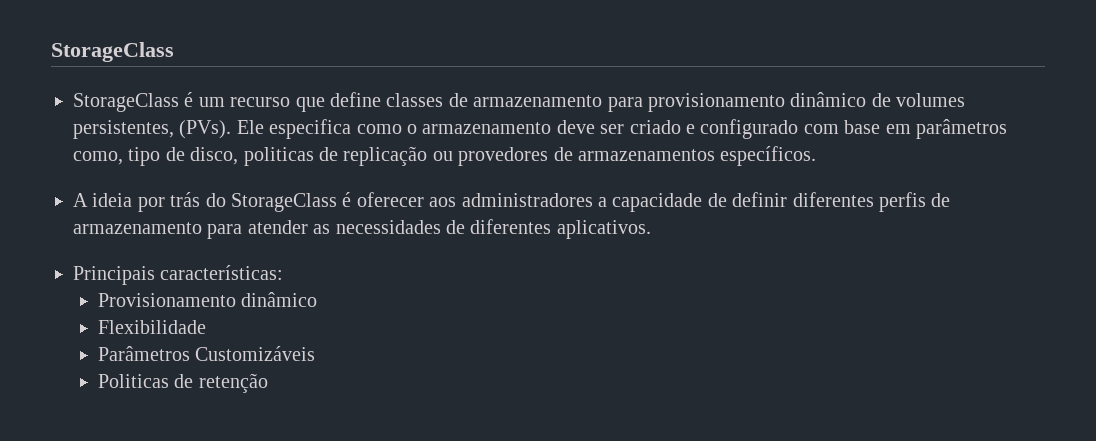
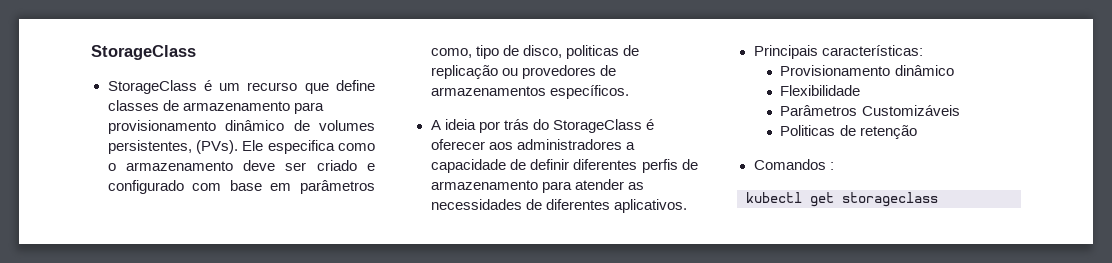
+ Comandos :
+ kubectl get storageclass

